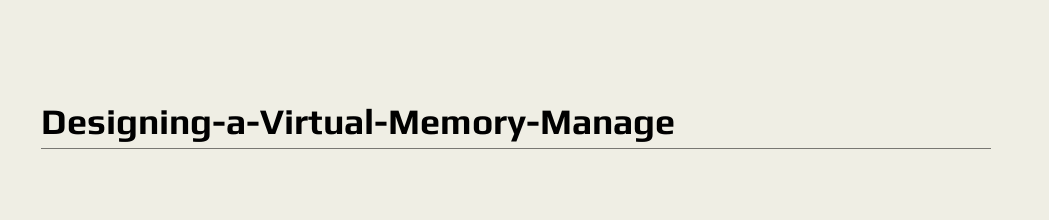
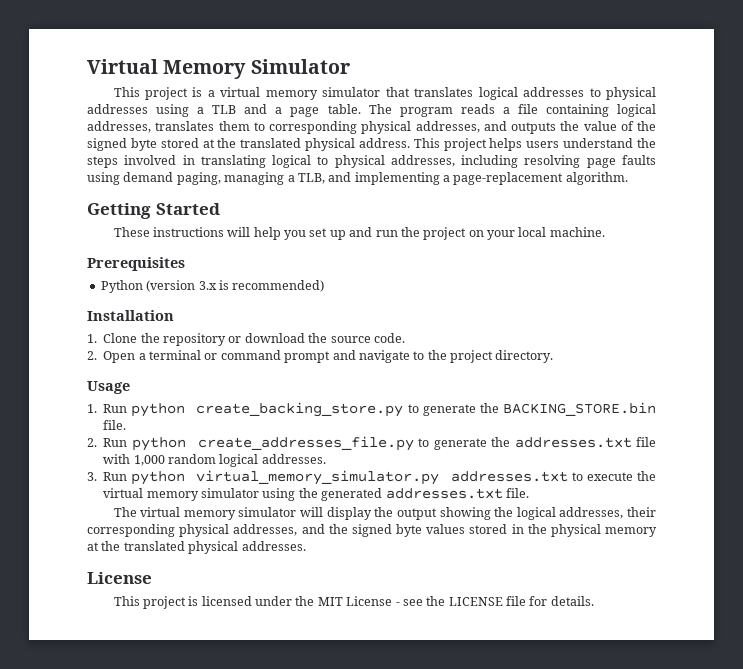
- Designing-a-Virtual-Memory-Manage
+ Virtual Memory Simulator
+ This project is a virtual memory simulator that translates logical addresses to physical addresses using a TLB and a page table. The program reads a file containing logical addresses, translates them to corresponding physical addresses, and outputs the value of the signed byte stored at the translated physical address. This project helps users understand the steps involved in translating logical to physical addresses, including resolving page faults using demand paging, managing a TLB, and implementing a page-replacement algorithm.
+ Getting Started
+ These instructions will help you set up and run the project on your local machine.
+ Prerequisites
+ Python (version 3.x is recommended)
+ Installation
+ 1. Clone the repository or download the source code.
+ 2. Open a terminal or command prompt and navigate to the project directory.
+ Usage
+ 1. Run python create_backing_store.py to generate the BACKING_STORE.bin file.
+ 2. Run python create_addresses_file.py to generate the addresses.txt file with 1,000 random logical addresses.
+ 3. Run python virtual_memory_simulator.py addresses.txt to execute the virtual memory simulator using the generated addresses.txt file.
+ The virtual memory simulator will display the output showing the logical addresses, their corresponding physical addresses, and the signed byte values stored in the physical memory at the translated physical addresses.
+ License
+ This project is licensed under the MIT License - see the LICENSE file for details.

